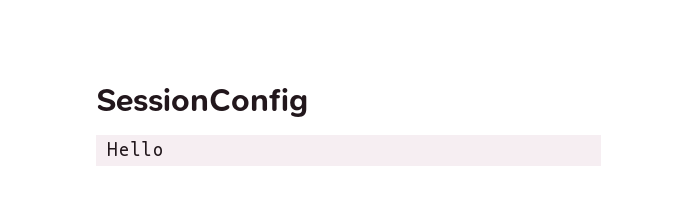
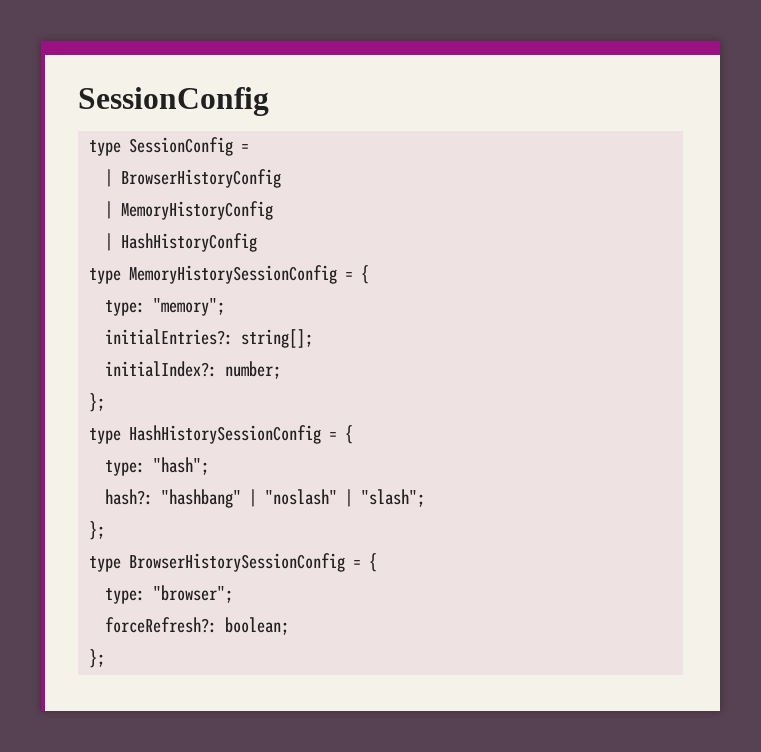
- Hello
+ type SessionConfig =
+ | BrowserHistoryConfig
+ | MemoryHistoryConfig
+ | HashHistoryConfig
+ type MemoryHistorySessionConfig = {
+ type: "memory";
+ initialEntries?: string[];
+ initialIndex?: number;
+ };
+ type HashHistorySessionConfig = {
+ type: "hash";
+ hash?: "hashbang" | "noslash" | "slash";
+ };
+ type BrowserHistorySessionConfig = {
+ type: "browser";
+ forceRefresh?: boolean;
+ };

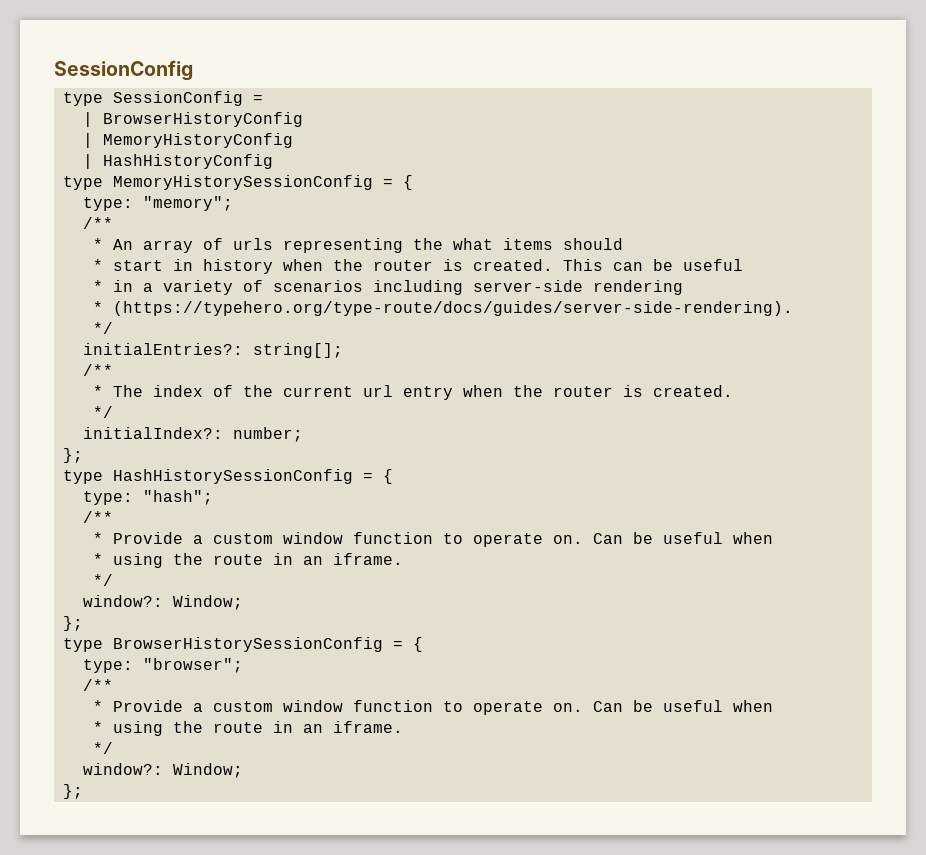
  type: "memory";
+ /**
+ * An array of urls representing the what items should
+ * start in history when the router is created. This can be useful
+ * in a variety of scenarios including server-side rendering
+ * (https://typehero.org/type-route/docs/guides/server-side-rendering).
+ */
  initialEntries?: string[];
+ /**
+ * The index of the current url entry when the router is created.
+ */
  type: "hash";
- hash?: "hashbang" | "noslash" | "slash";
+ /**
+ * Provide a custom window function to operate on. Can be useful when
+ * using the route in an iframe.
+ */
+ window?: Window;
  type: "browser";
- forceRefresh?: boolean;
+ /**
+ * Provide a custom window function to operate on. Can be useful when
+ * using the route in an iframe.
+ */
+ window?: Window;

